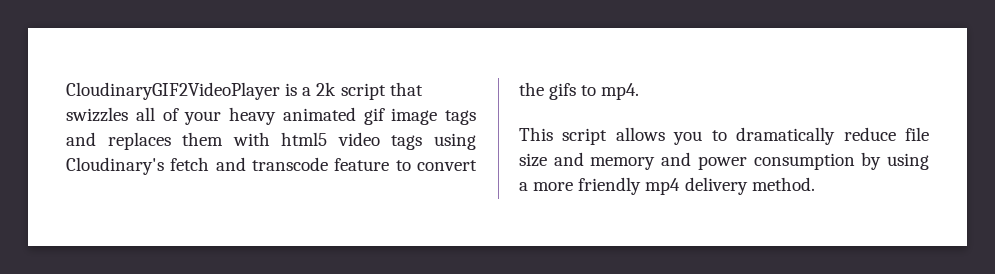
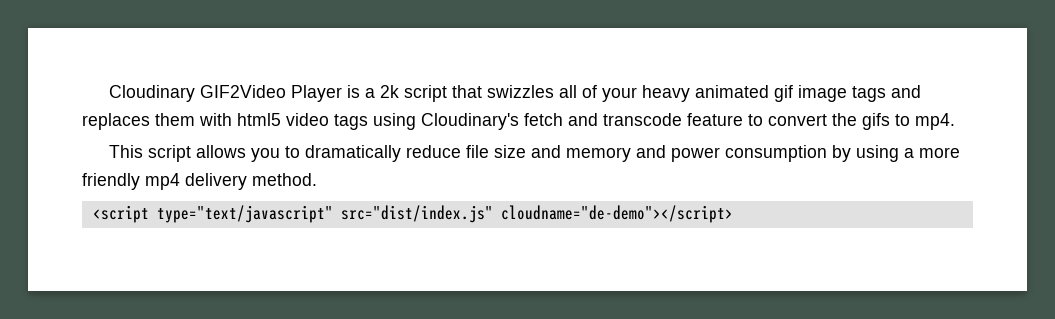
- CloudinaryGIF2VideoPlayer is a 2k script that swizzles all of your heavy animated gif image tags and replaces them with html5 video tags using Cloudinary's fetch and transcode feature to convert the gifs to mp4.
+ Cloudinary GIF2Video Player is a 2k script that swizzles all of your heavy animated gif image tags and replaces them with html5 video tags using Cloudinary's fetch and transcode feature to convert the gifs to mp4.
+ <script type="text/javascript" src="dist/index.js" cloudname="de-demo"></script>

